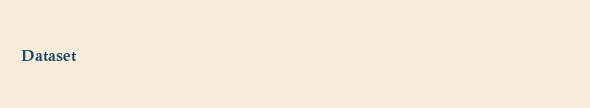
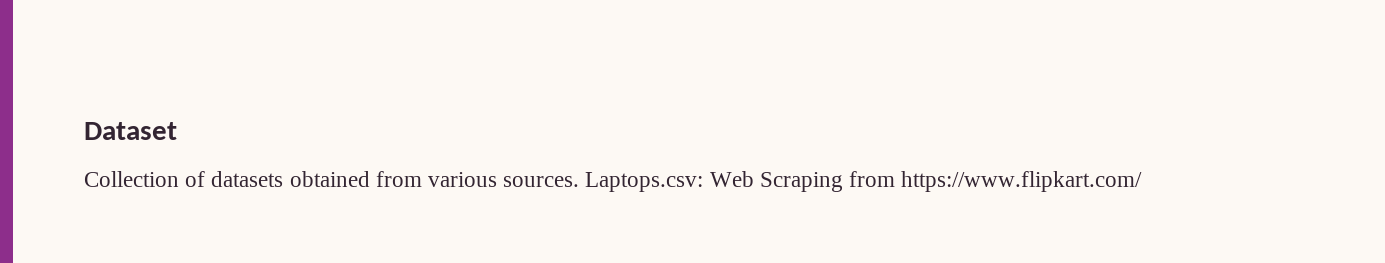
+ Collection of datasets obtained from various sources. Laptops.csv: Web Scraping from https://www.flipkart.com/

